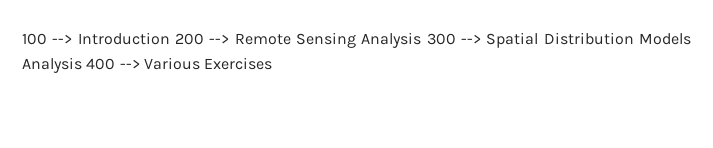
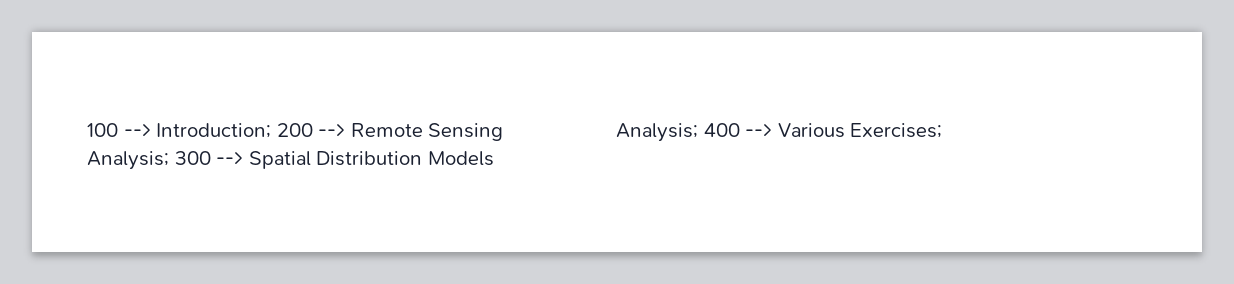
- 100 --> Introduction 200 --> Remote Sensing Analysis 300 --> Spatial Distribution Models Analysis 400 --> Various Exercises
+ 100 --> Introduction; 200 --> Remote Sensing Analysis; 300 --> Spatial Distribution Models Analysis; 400 --> Various Exercises;

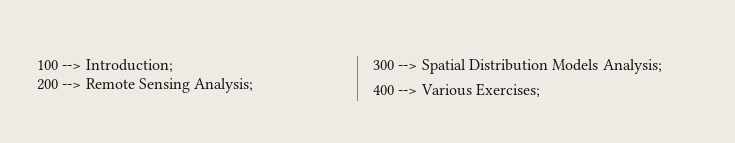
- 100 --> Introduction; 200 --> Remote Sensing Analysis; 300 --> Spatial Distribution Models Analysis; 400 --> Various Exercises;
+ 100 --> Introduction;
+ 200 --> Remote Sensing Analysis;
+ 300 --> Spatial Distribution Models Analysis;
+ 400 --> Various Exercises;

